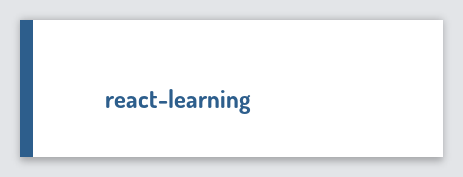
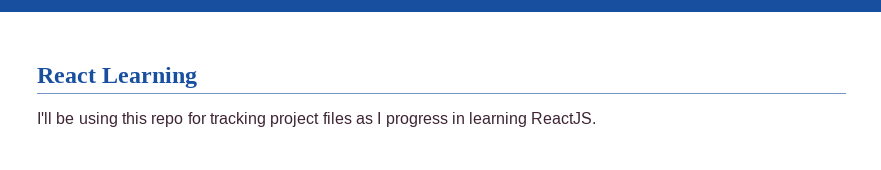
- react-learning
+ React Learning
+ I'll be using this repo for tracking project files as I progress in learning ReactJS.

